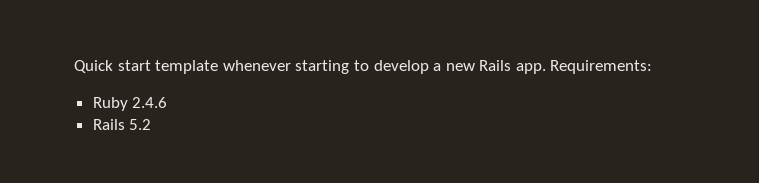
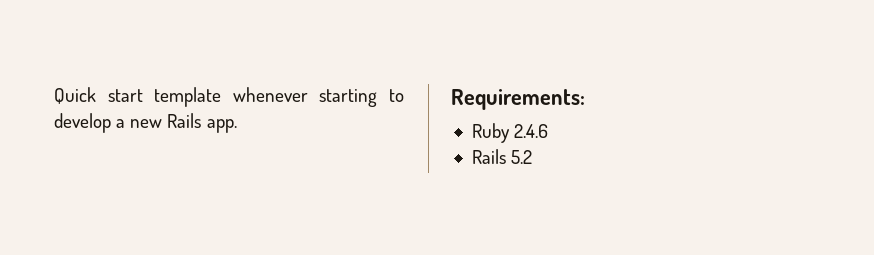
- Quick start template whenever starting to develop a new Rails app. Requirements:
+ Quick start template whenever starting to develop a new Rails app.
+ Requirements:

